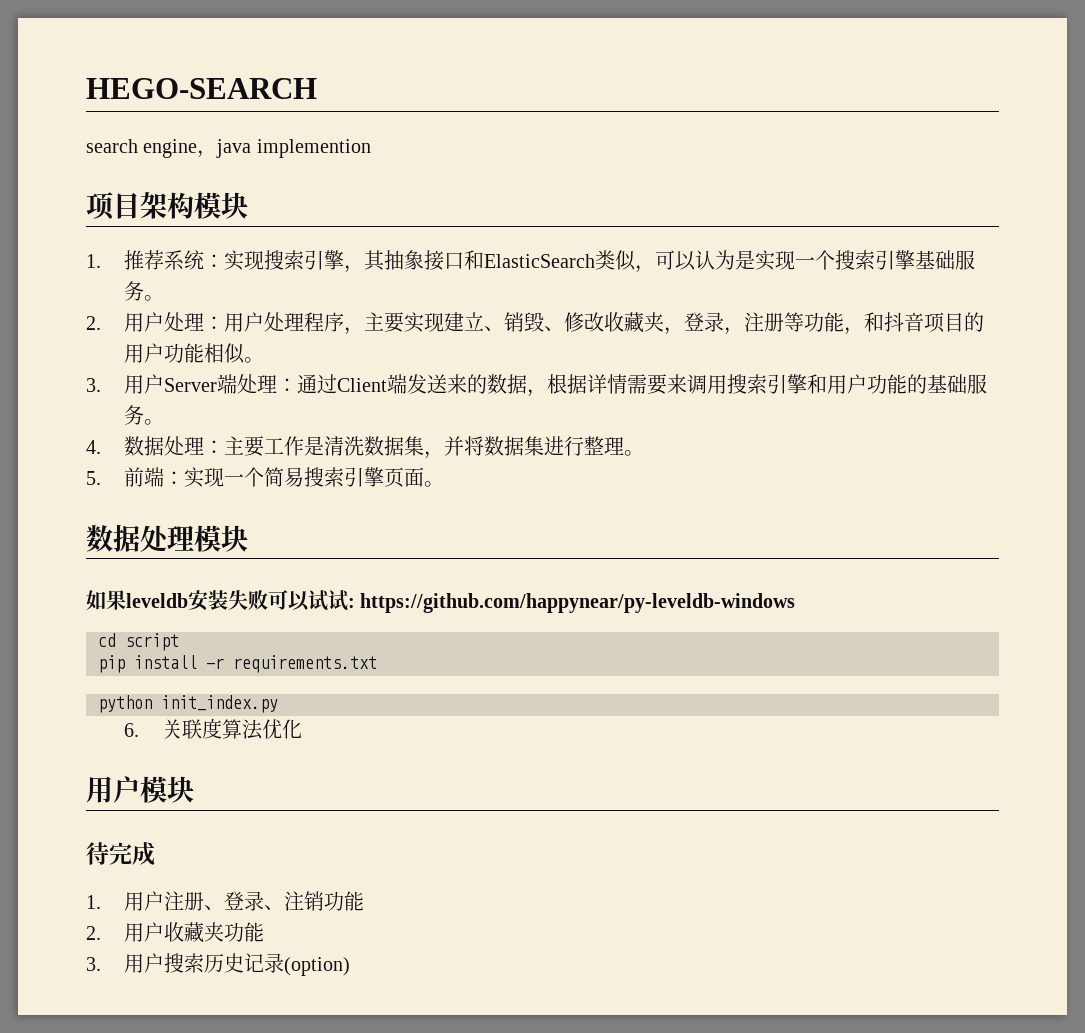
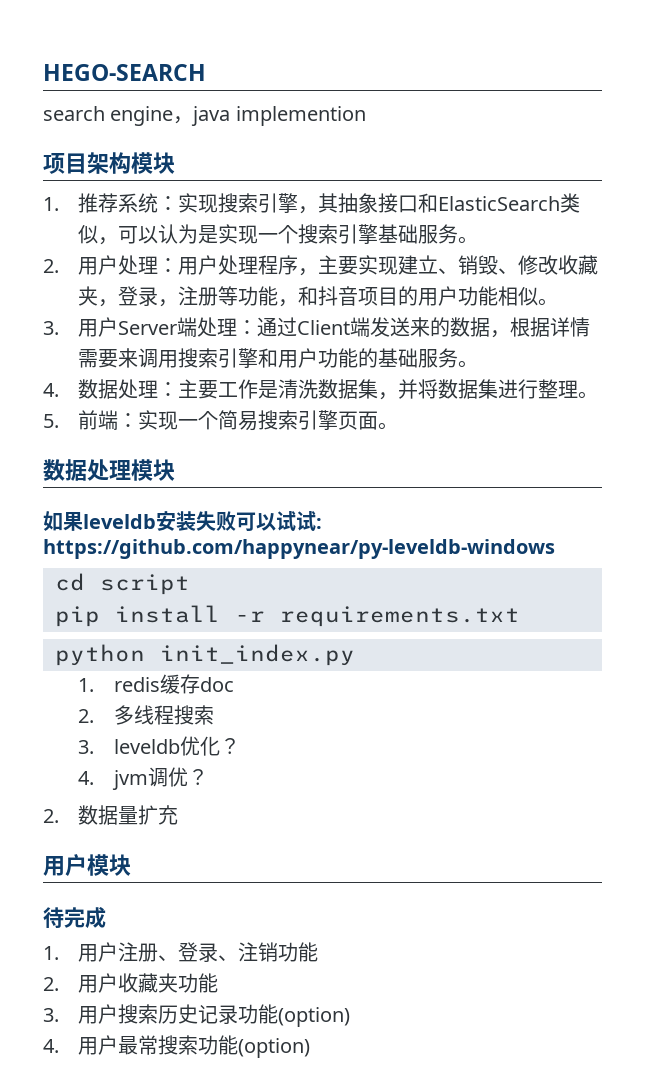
- 6.关联度算法优化
+ 1. redis缓存doc
+ 2.多线程搜索
+ 3. leveldb优化？
+ 4. jvm调优？
+ 2.数据量扩充
- 3.用户搜索历史记录(option)
+ 3.用户搜索历史记录功能(option)
+ 4.用户最常搜索功能(option)

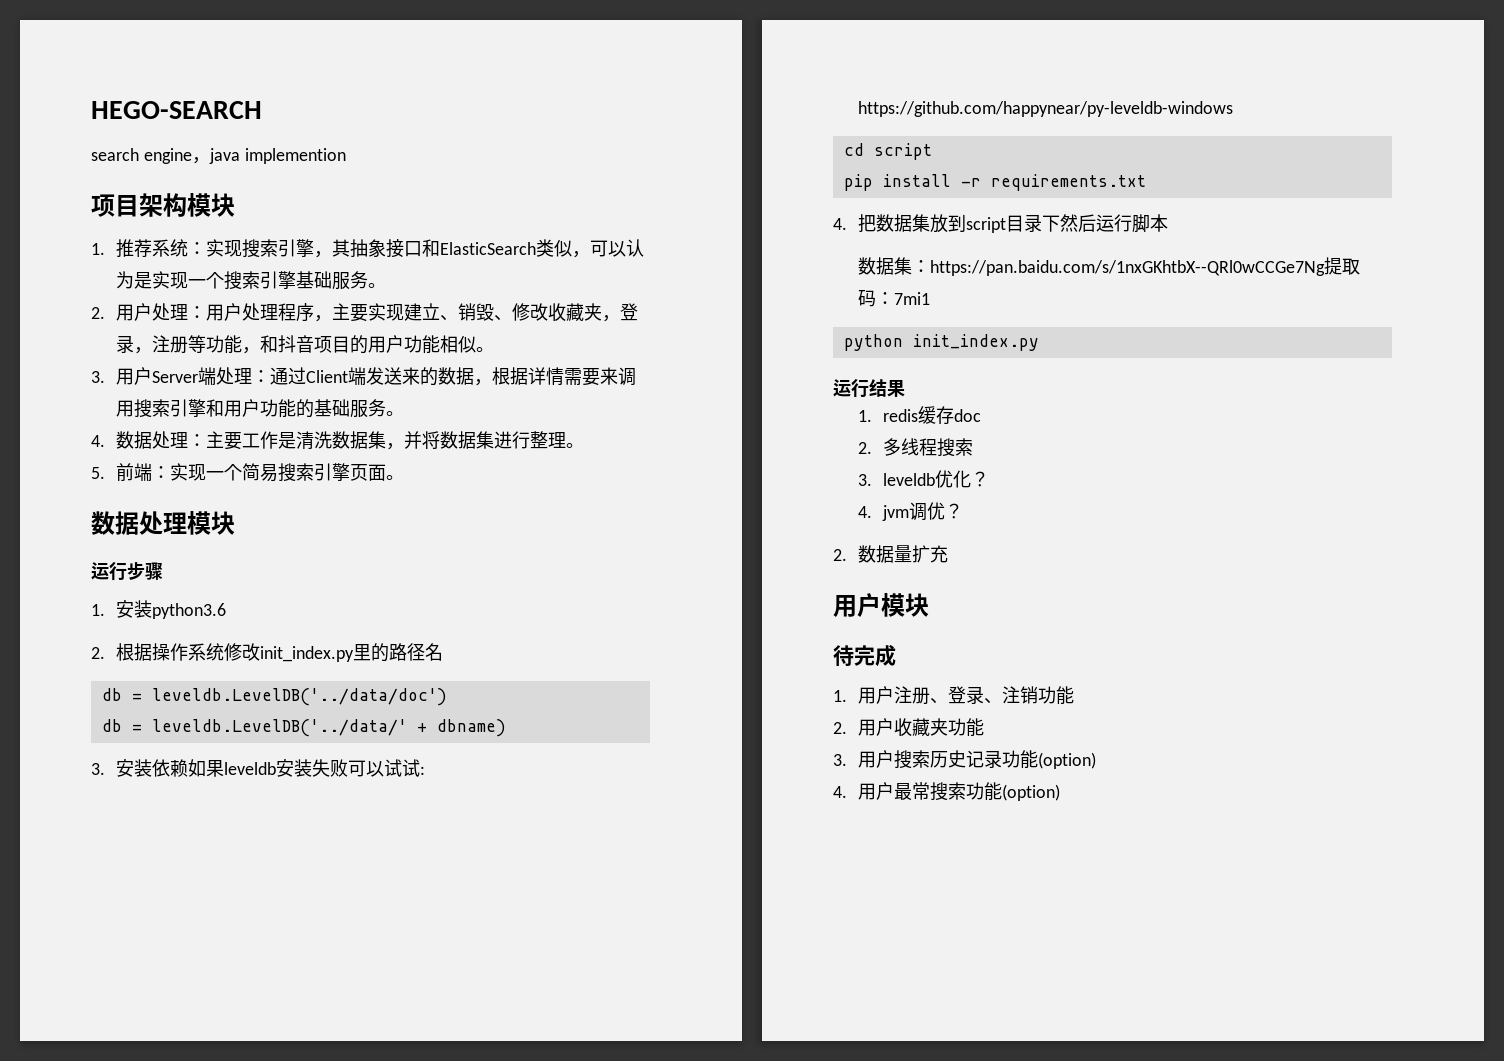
- 如果leveldb安装失败可以试试: https://github.com/happynear/py-leveldb-windows
+ 运行步骤
+ 1.安装python3.6
+ 2.根据操作系统修改init_index.py里的路径名
+ db = leveldb.LevelDB('../data/doc')
+ db = leveldb.LevelDB('../data/' + dbname)
+ 3.安装依赖如果leveldb安装失败可以试试: https://github.com/happynear/py-leveldb-windows
+ 4.把数据集放到script目录下然后运行脚本
+ 数据集：https://pan.baidu.com/s/1nxGKhtbX--QRl0wCCGe7Ng提取码：7mi1
+ 运行结果

